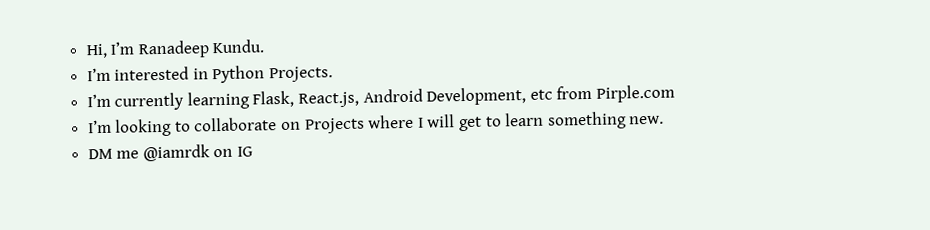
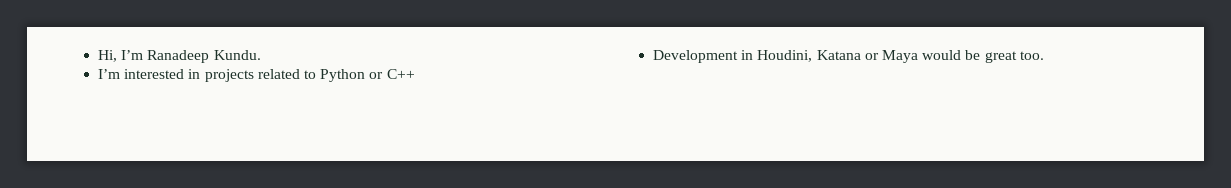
- I’m interested in Python Projects.
- I’m currently learning Flask, React.js, Android Development, etc from Pirple.com
- I’m looking to collaborate on Projects where I will get to learn something new.
- DM me @iamrdk on IG
+ I’m interested in projects related to Python or C++
+ Development in Houdini, Katana or Maya would be great too.

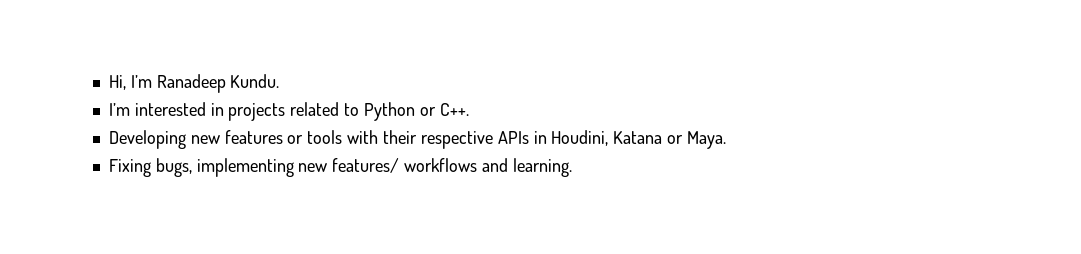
- I’m interested in projects related to Python or C++
- Development in Houdini, Katana or Maya would be great too.
+ I’m interested in projects related to Python or C++.
+ Developing new features or tools with their respective APIs in Houdini, Katana or Maya.
+ Fixing bugs, implementing new features/ workflows and learning.

